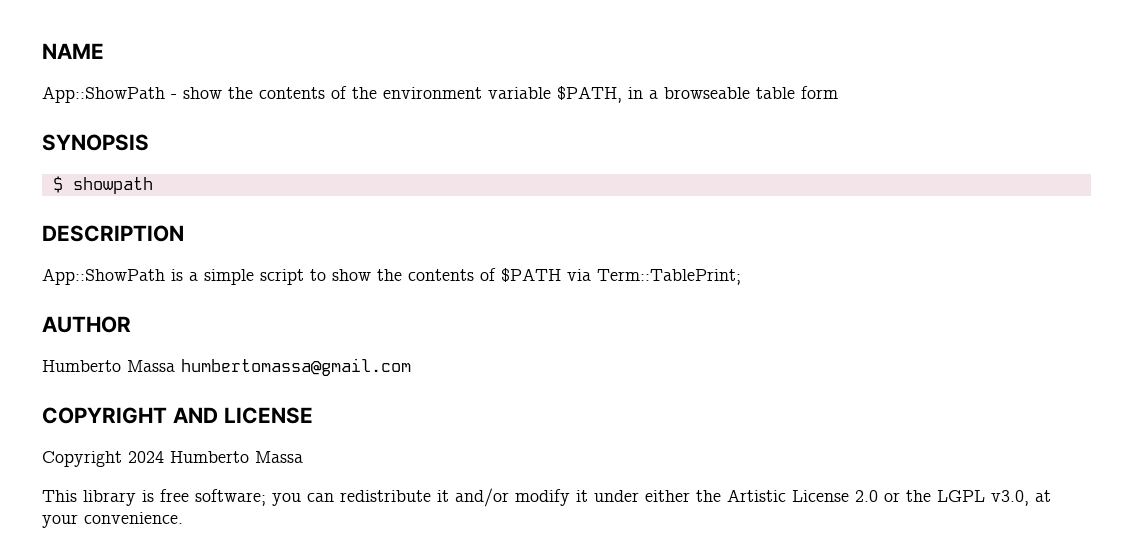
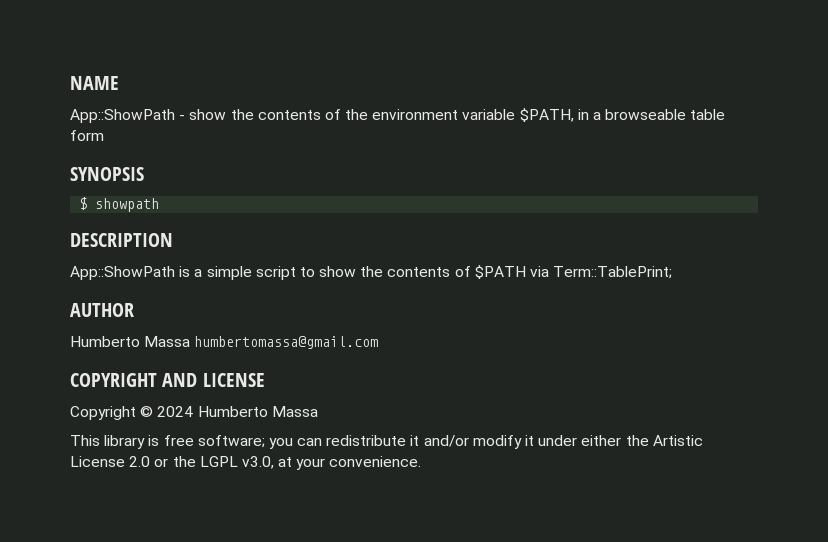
- Copyright 2024 Humberto Massa
+ Copyright © 2024 Humberto Massa

